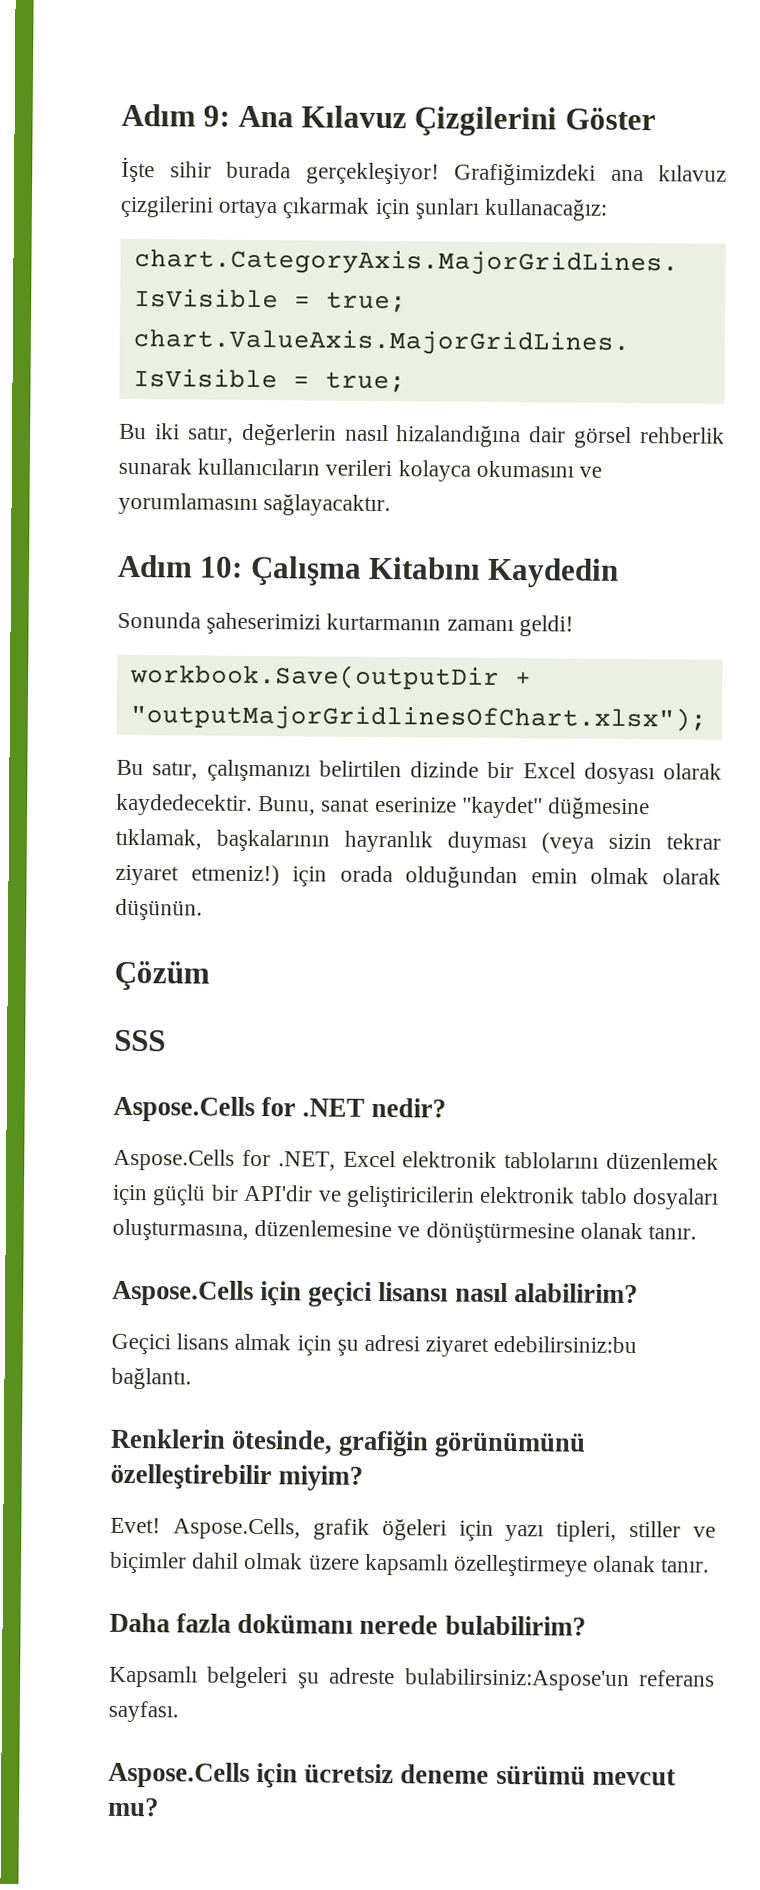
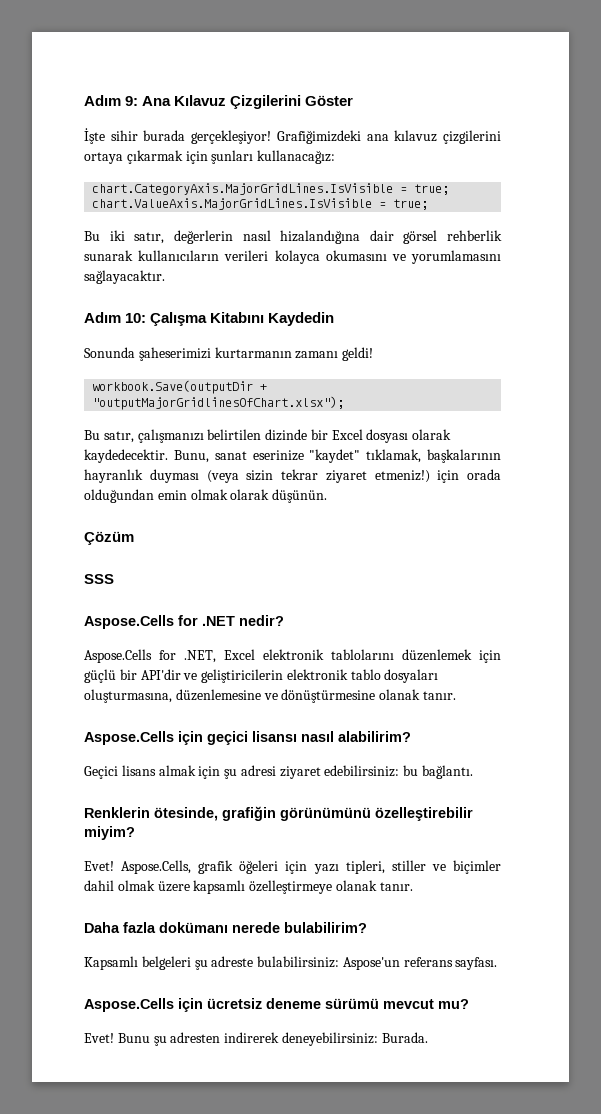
- Bunu, sanat eserinize "kaydet" düğmesine tıklamak, başkalarının hayranlık duyması (veya sizin tekrar ziyaret etmeniz!) için orada olduğundan emin olmak olarak düşünün.
+ Bunu, sanat eserinize "kaydet" tıklamak, başkalarının hayranlık duyması (veya sizin tekrar ziyaret etmeniz!) için orada olduğundan emin olmak olarak düşünün.
- Geçici lisans almak için şu adresi ziyaret edebilirsiniz:bu bağlantı.
+ Geçici lisans almak için şu adresi ziyaret edebilirsiniz: bu bağlantı.
- Kapsamlı belgeleri şu adreste bulabilirsiniz:Aspose'un referans sayfası.
+ Kapsamlı belgeleri şu adreste bulabilirsiniz: Aspose'un referans sayfası.
+ Evet! Bunu şu adresten indirerek deneyebilirsiniz: Burada.

